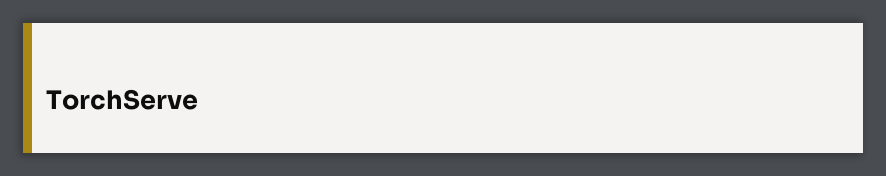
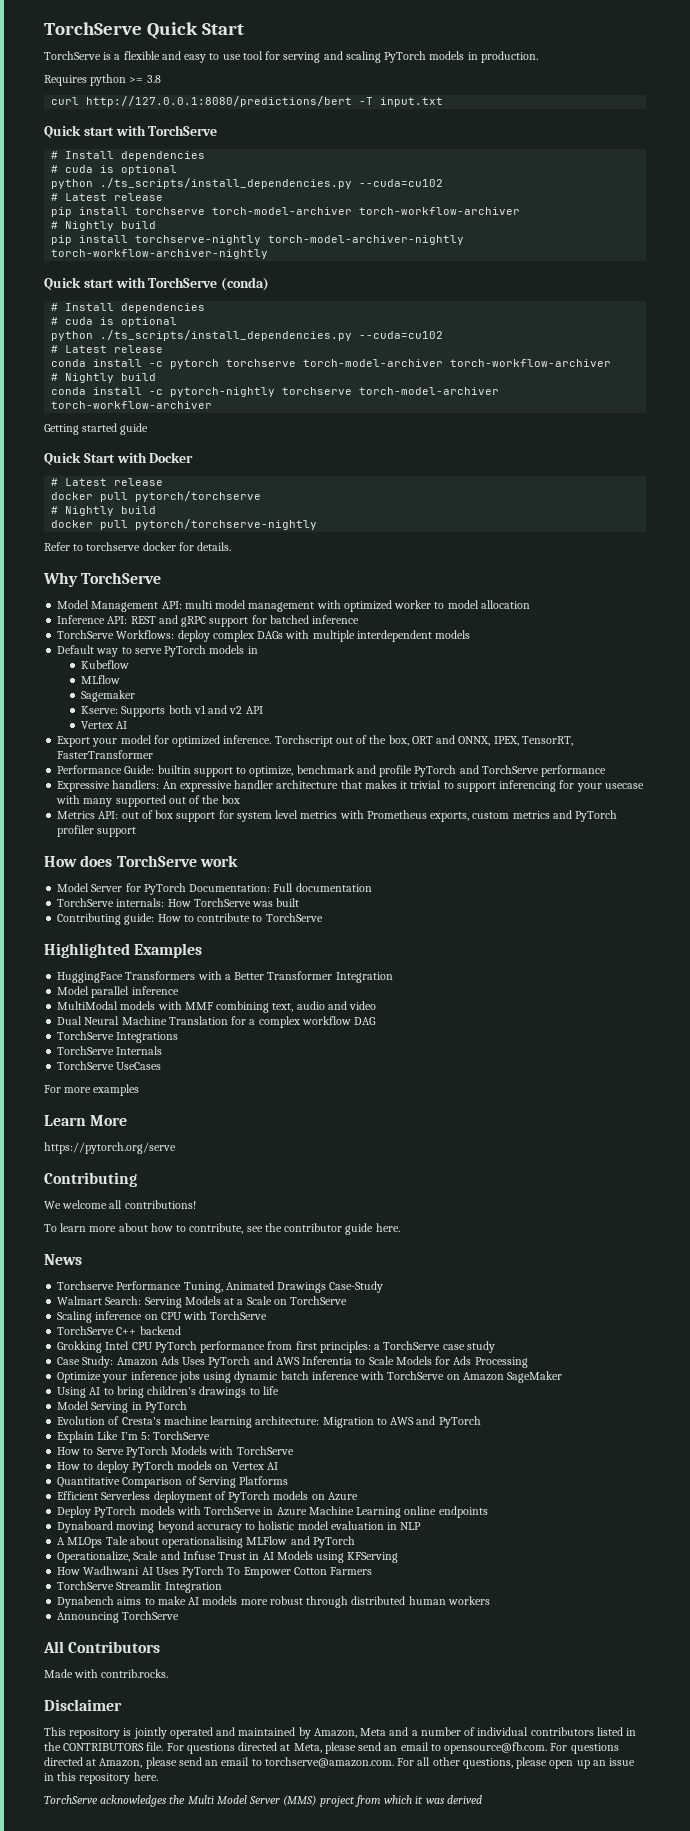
- TorchServe
+ TorchServe Quick Start
+ TorchServe is a flexible and easy to use tool for serving and scaling PyTorch models in production.
+ Requires python >= 3.8
+ curl http://127.0.0.1:8080/predictions/bert -T input.txt
+ Quick start with TorchServe
+ # Install dependencies
+ # cuda is optional
+ python ./ts_scripts/install_dependencies.py --cuda=cu102
+ # Latest release
+ pip install torchserve torch-model-archiver torch-workflow-archiver
+ # Nightly build
+ pip install torchserve-nightly torch-model-archiver-nightly torch-workflow-archiver-nightly
+ Quick start with TorchServe (conda)
+ # Install dependencies
+ # cuda is optional
+ python ./ts_scripts/install_dependencies.py --cuda=cu102
+ # Latest release
+ conda install -c pytorch torchserve torch-model-archiver torch-workflow-archiver
+ # Nightly build
+ conda install -c pytorch-nightly torchserve torch-model-archiver torch-workflow-archiver
+ Getting started guide
+ Quick Start with Docker
+ # Latest release
+ docker pull pytorch/torchserve
+ # Nightly build
+ docker pull pytorch/torchserve-nightly
+ Refer to torchserve docker for details.
+ Why TorchServe
+ Model Management API: multi model management with optimized worker to model allocation
+ Inference API: REST and gRPC support for batched inference
+ TorchServe Workflows: deploy complex DAGs with multiple interdependent models
+ Default way to serve PyTorch models in
+ Kubeflow
+ MLflow
+ Sagemaker
+ Kserve: Supports both v1 and v2 API
+ Vertex AI
+ Export your model for optimized inference. Torchscript out of the box, ORT and ONNX, IPEX, TensorRT, FasterTransformer
+ Performance Guide: builtin support to optimize, benchmark and profile PyTorch and TorchServe performance
+ Expressive handlers: An expressive handler architecture that makes it trivial to support inferencing for your usecase with many supported out of the box
+ Metrics API: out of box support for system level metrics with Prometheus exports, custom metrics and PyTorch profiler support
+ How does TorchServe work
+ Model Server for PyTorch Documentation: Full documentation
+ TorchServe internals: How TorchServe was built
+ Contributing guide: How to contribute to TorchServe
+ Highlighted Examples
+ HuggingFace Transformers with a Better Transformer Integration
+ Model parallel inference
+ MultiModal models with MMF combining text, audio and video
+ Dual Neural Machine Translation for a complex workflow DAG
+ TorchServe Integrations
+ TorchServe Internals
+ TorchServe UseCases
+ For more examples
+ Learn More
+ https://pytorch.org/serve
+ Contributing
+ We welcome all contributions!
+ To learn more about how to contribute, see the contributor guide here.
+ News
+ Torchserve Performance Tuning, Animated Drawings Case-Study
+ Walmart Search: Serving Models at a Scale on TorchServe
+ Scaling inference on CPU with TorchServe
+ TorchServe C++ backend
+ Grokking Intel CPU PyTorch performance from first principles: a TorchServe case study
+ Case Study: Amazon Ads Uses PyTorch and AWS Inferentia to Scale Models for Ads Processing
+ Optimize your inference jobs using dynamic batch inference with TorchServe on Amazon SageMaker
+ Using AI to bring children's drawings to life
+ Model Serving in PyTorch
+ Evolution of Cresta's machine learning architecture: Migration to AWS and PyTorch
+ Explain Like I’m 5: TorchServe
+ How to Serve PyTorch Models with TorchServe
+ How to deploy PyTorch models on Vertex AI
+ Quantitative Comparison of Serving Platforms
+ Efficient Serverless deployment of PyTorch models on Azure
+ Deploy PyTorch models with TorchServe in Azure Machine Learning online endpoints
+ Dynaboard moving beyond accuracy to holistic model evaluation in NLP
+ A MLOps Tale about operationalising MLFlow and PyTorch
+ Operationalize, Scale and Infuse Trust in AI Models using KFServing
+ How Wadhwani AI Uses PyTorch To Empower Cotton Farmers
+ TorchServe Streamlit Integration
+ Dynabench aims to make AI models more robust through distributed human workers
+ Announcing TorchServe
+ All Contributors
+ Made with contrib.rocks.
+ Disclaimer
+ This repository is jointly operated and maintained by Amazon, Meta and a number of individual contributors listed in the CONTRIBUTORS file. For questions directed at Meta, please send an email to opensource@fb.com. For questions directed at Amazon, please send an email to torchserve@amazon.com. For all other questions, please open up an issue in this repository here.
+ TorchServe acknowledges the Multi Model Server (MMS) project from which it was derived

